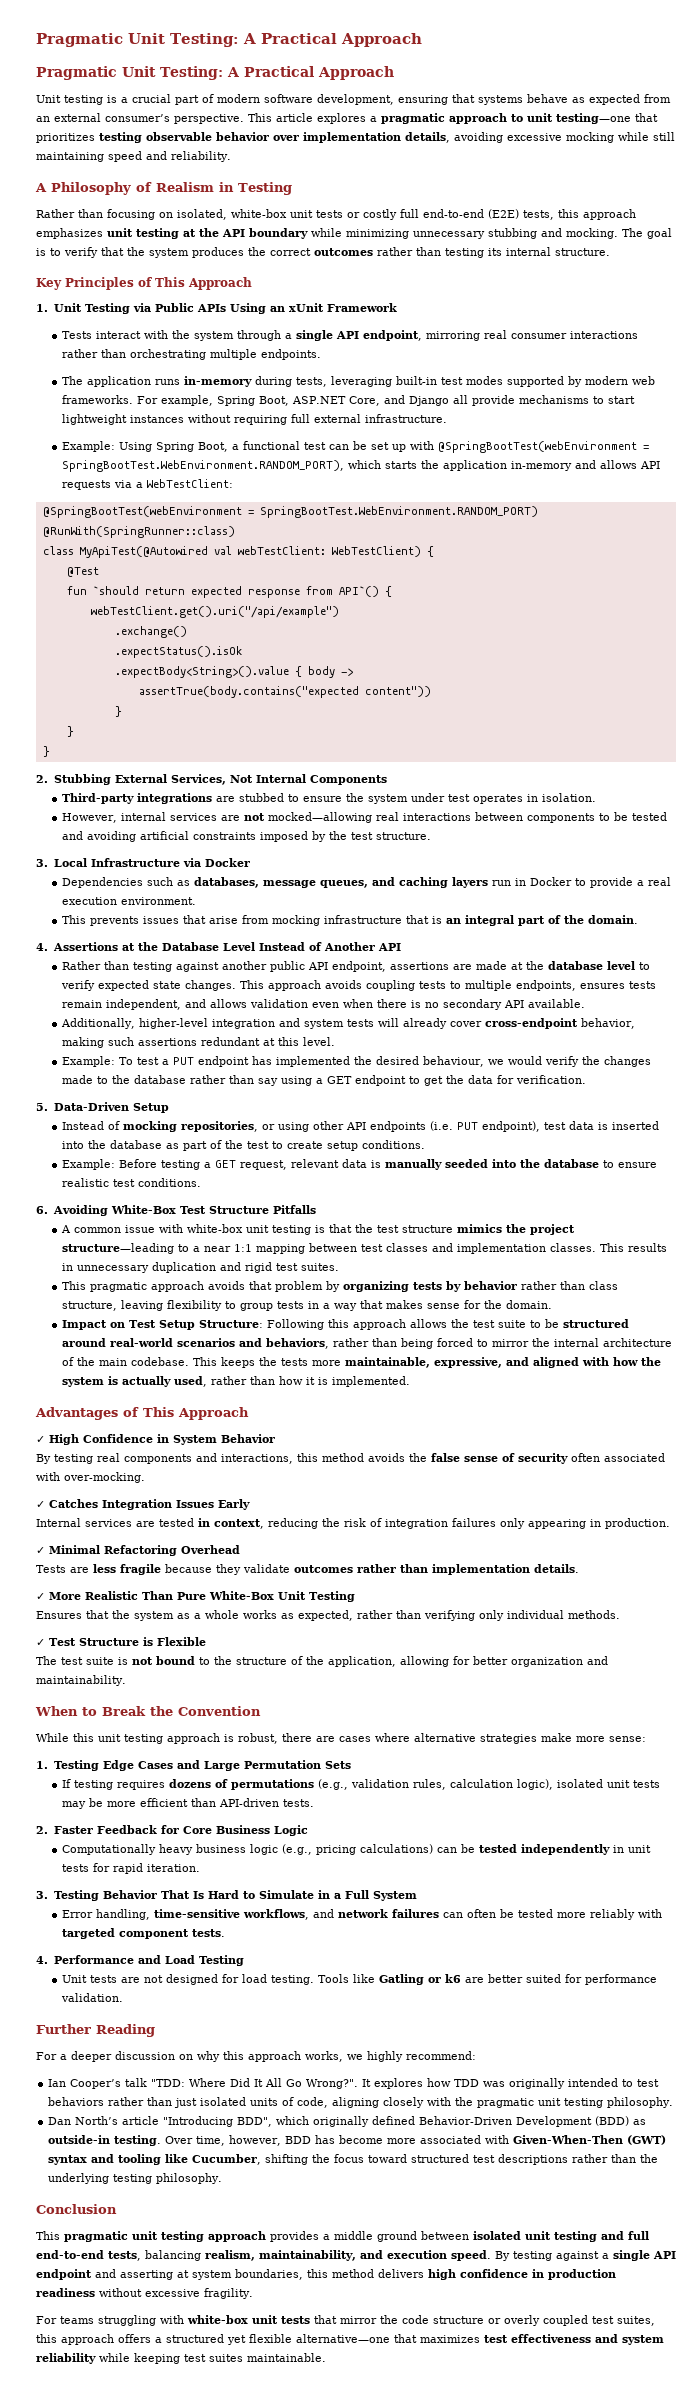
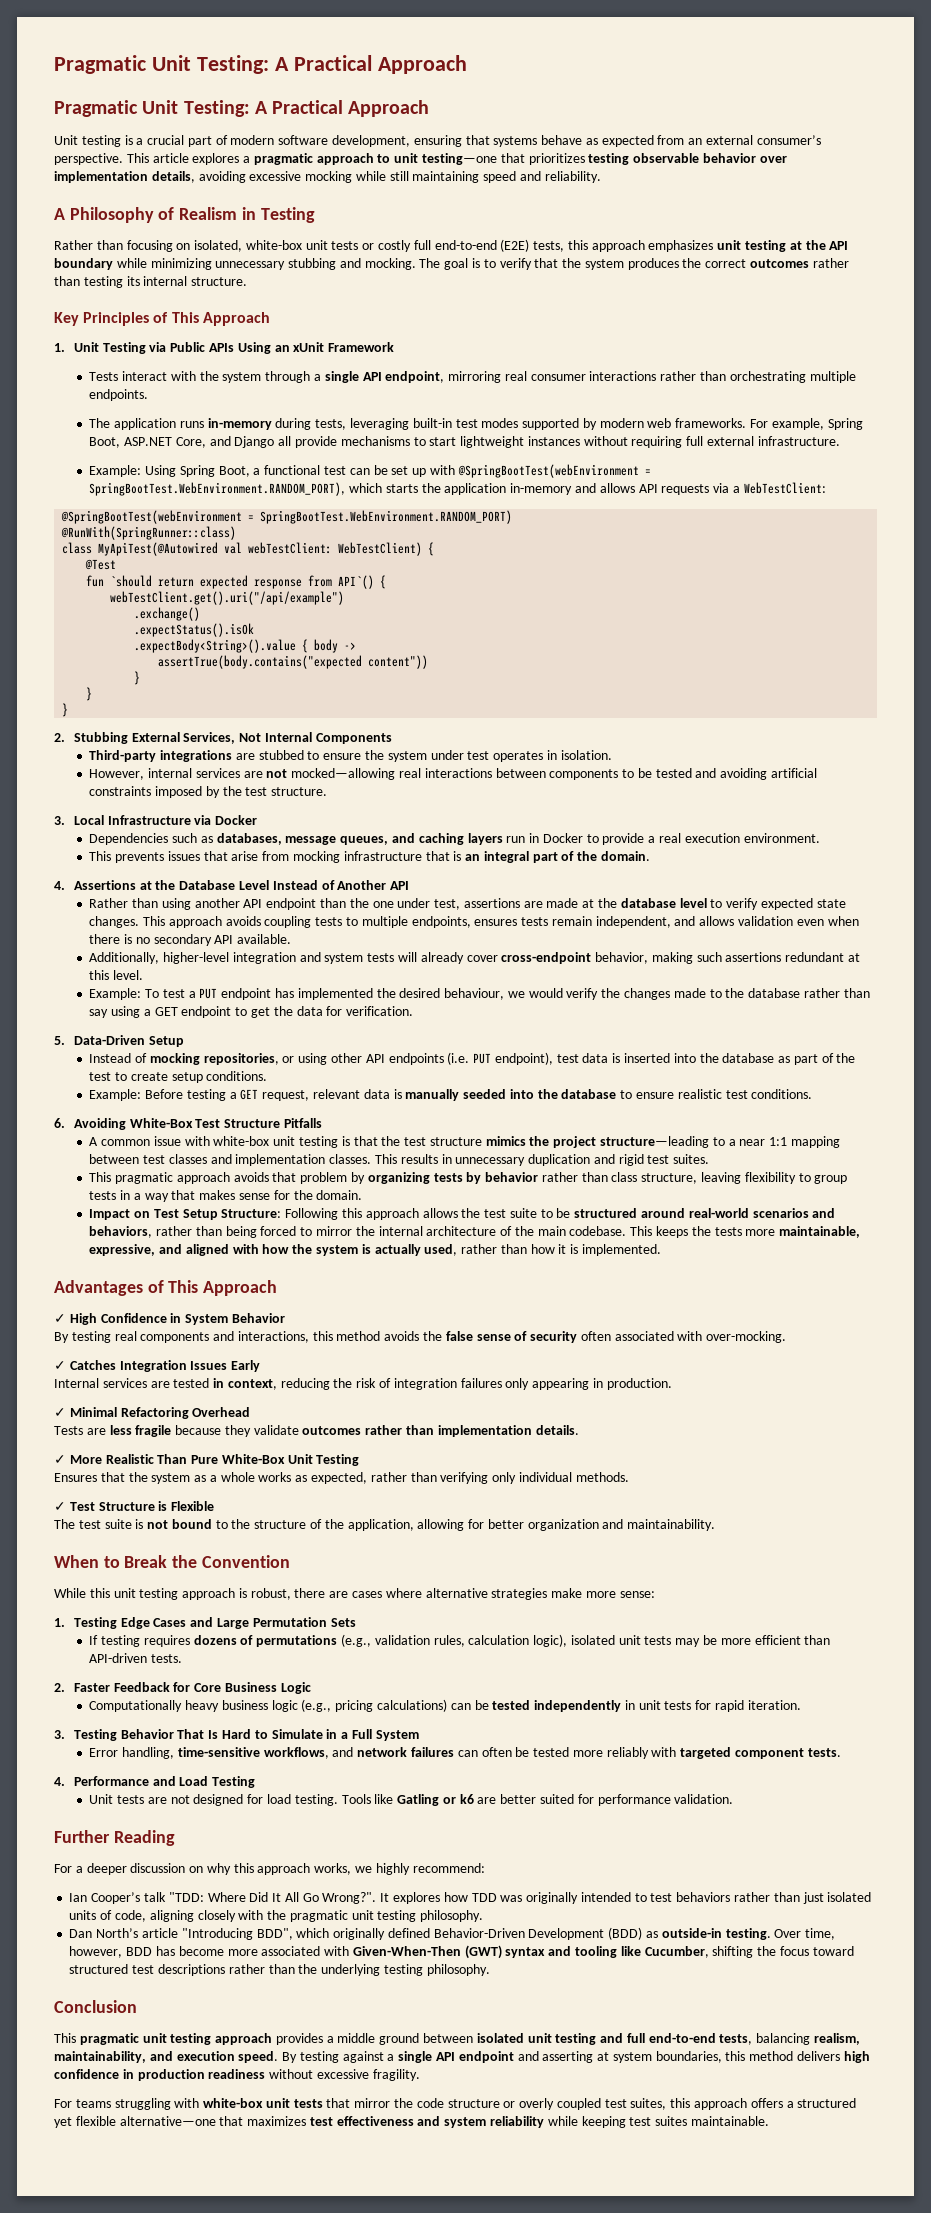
- Rather than testing against another public API endpoint, assertions are made at the database level to verify expected state changes.
+ Rather than using another API endpoint than the one under test, assertions are made at the database level to verify expected state changes.

